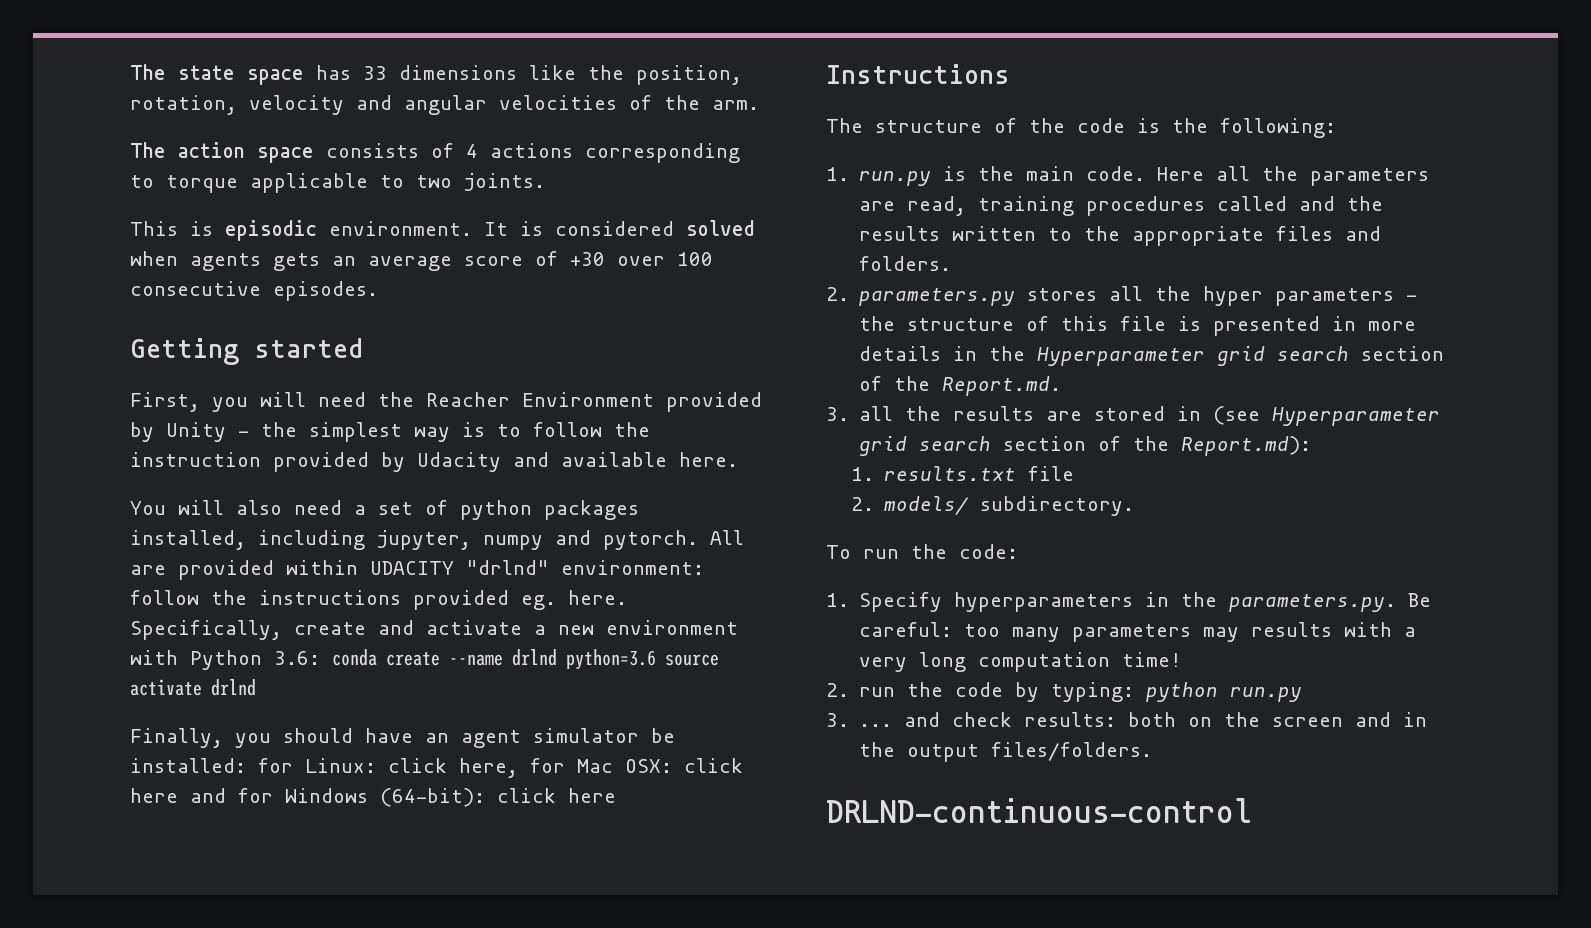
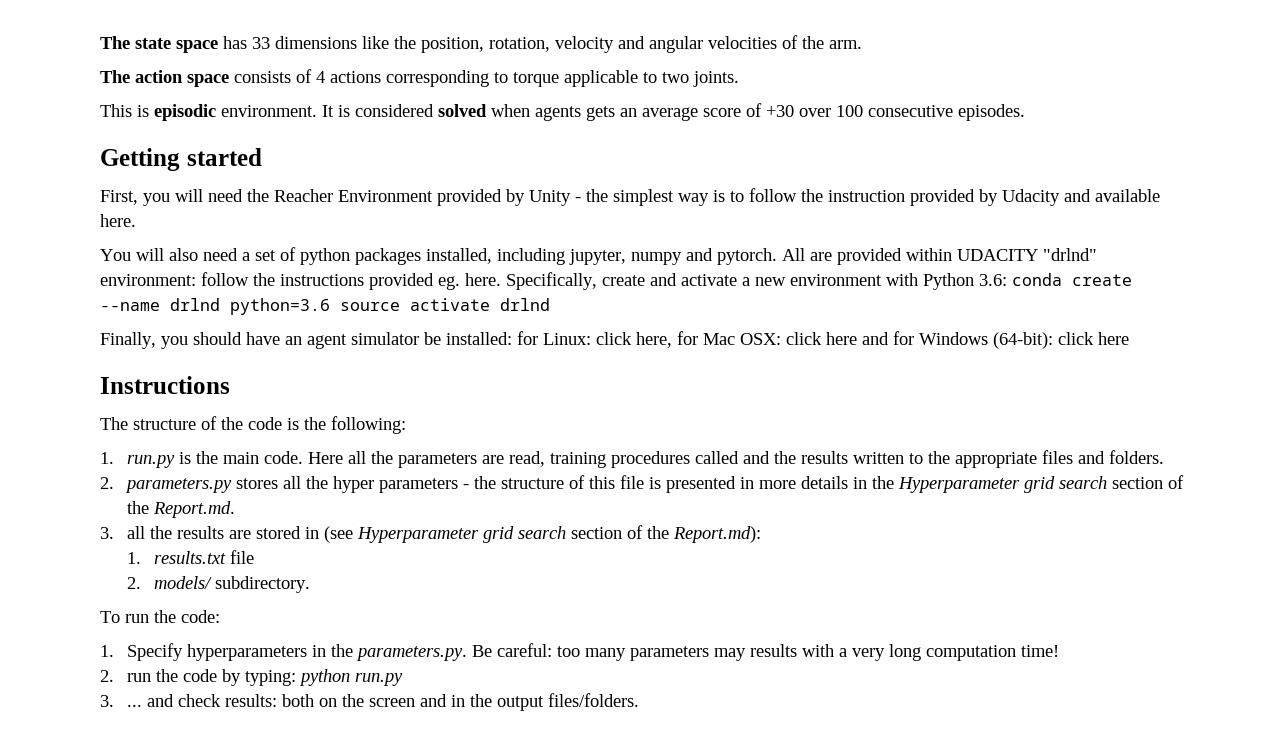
- DRLND-continuous-control

